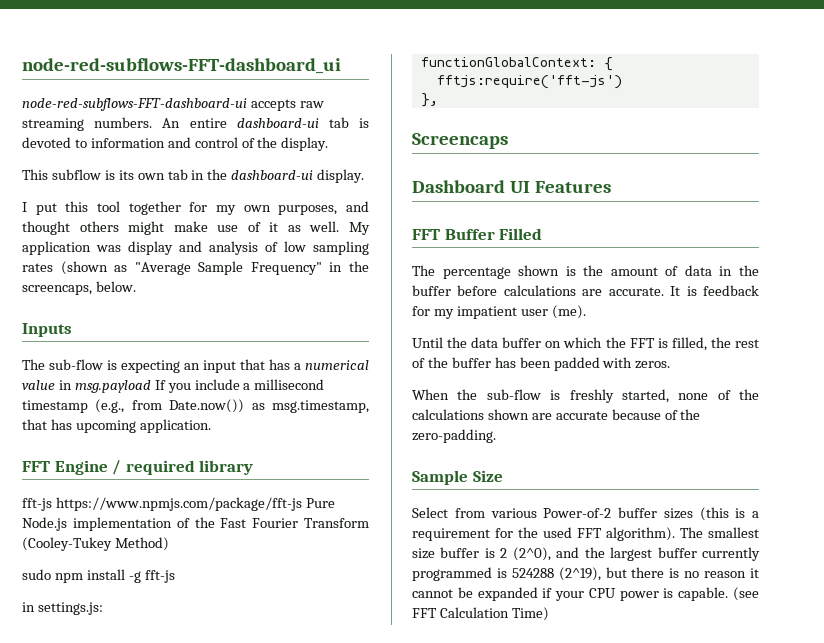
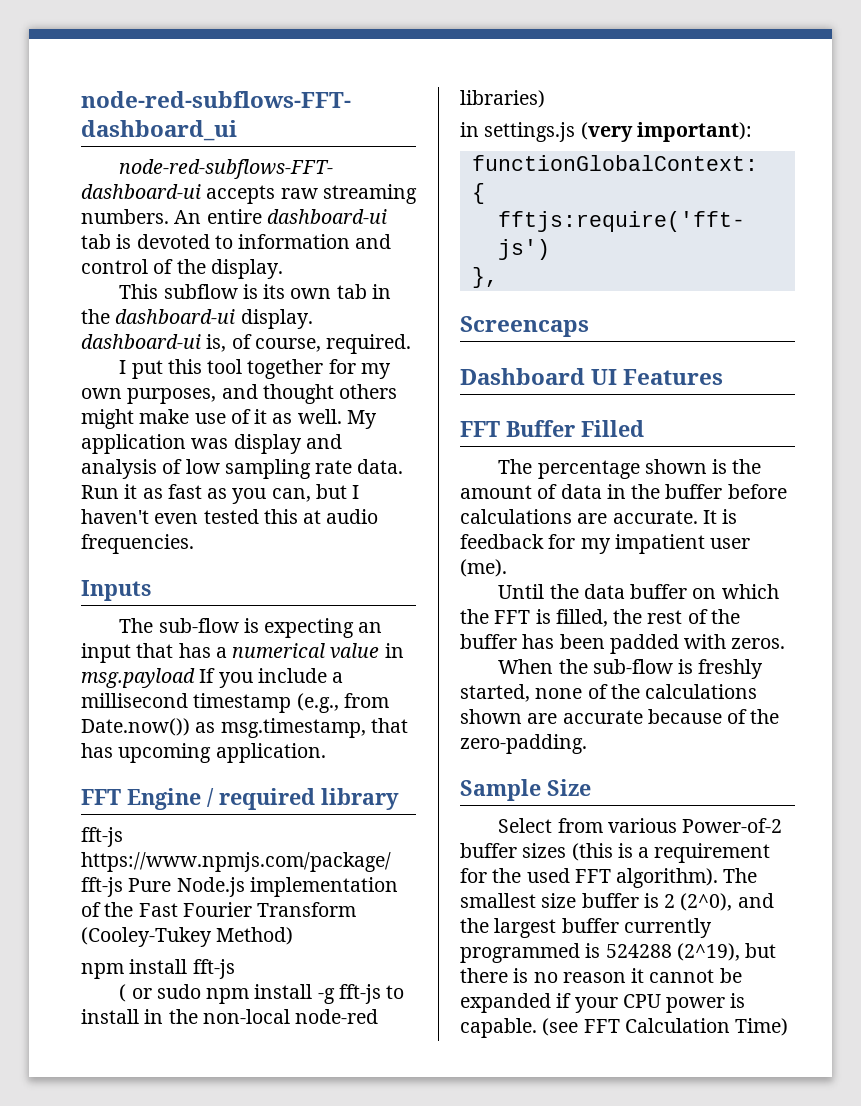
- This subflow is its own tab in the dashboard-ui display.
+ This subflow is its own tab in the dashboard-ui display. dashboard-ui is, of course, required.
- My application was display and analysis of low sampling rates (shown as "Average Sample Frequency" in the screencaps, below.
+ My application was display and analysis of low sampling rate data. Run it as fast as you can, but I haven't even tested this at audio frequencies.
- sudo npm install -g fft-js
- in settings.js:
+ npm install fft-js
+ ( or sudo npm install -g fft-js to install in the non-local node-red libraries)
+ in settings.js (very important):

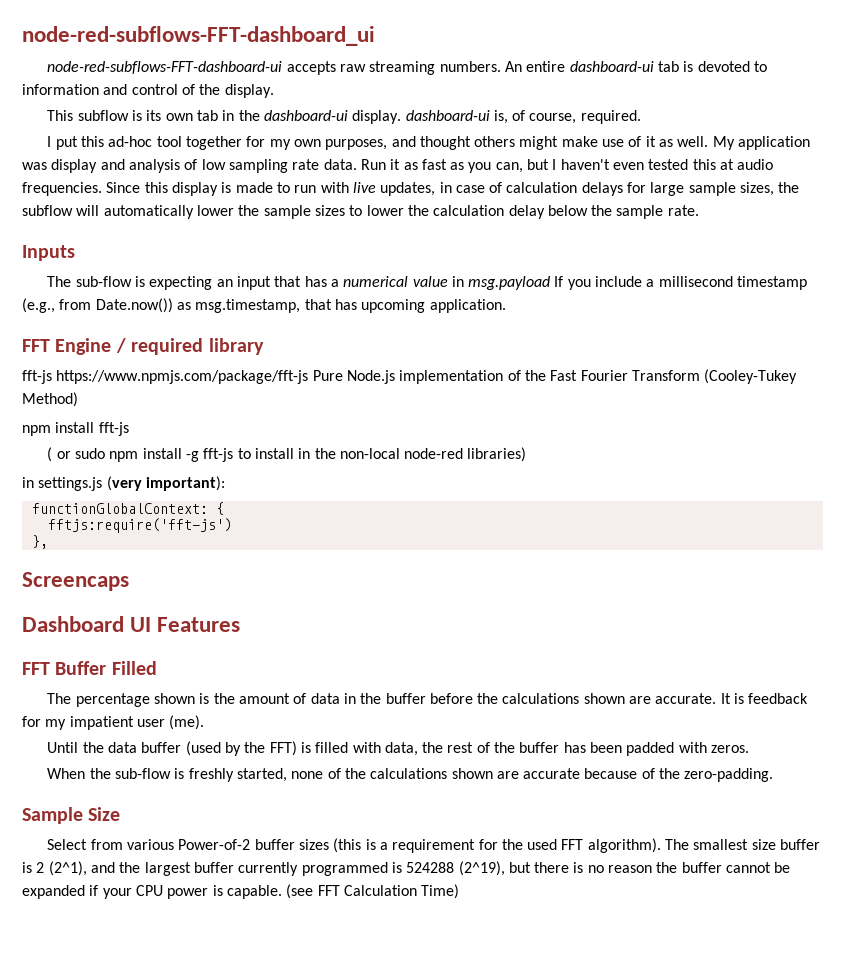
- I put this tool together for my own purposes, and thought others might make use of it as well.
+ I put this ad-hoc tool together for my own purposes, and thought others might make use of it as well.
+ Since this display is made to run with live updates, in case of calculation delays for large sample sizes, the subflow will automatically lower the sample sizes to lower the calculation delay below the sample rate.
- The percentage shown is the amount of data in the buffer before calculations are accurate.
+ The percentage shown is the amount of data in the buffer before the calculations shown are accurate.
- Until the data buffer on which the FFT is filled, the rest of the buffer has been padded with zeros.
+ Until the data buffer (used by the FFT) is filled with data, the rest of the buffer has been padded with zeros.
- The smallest size buffer is 2 (2^0), and the largest buffer currently programmed is 524288 (2^19), but there is no reason it cannot be expanded if your CPU power is capable.
+ The smallest size buffer is 2 (2^1), and the largest buffer currently programmed is 524288 (2^19), but there is no reason the buffer cannot be expanded if your CPU power is capable.

